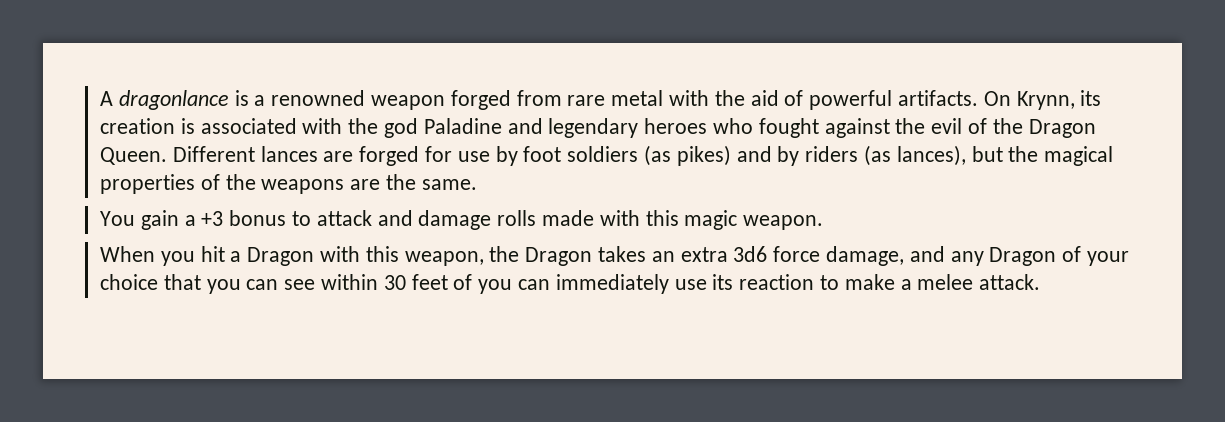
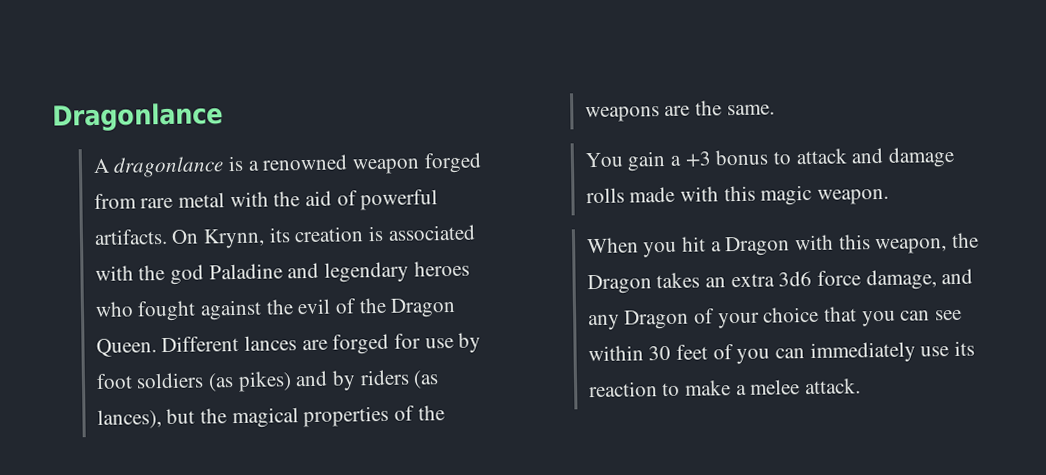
+ Dragonlance

